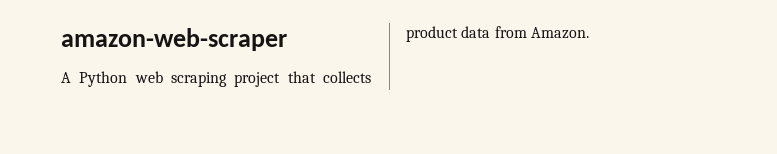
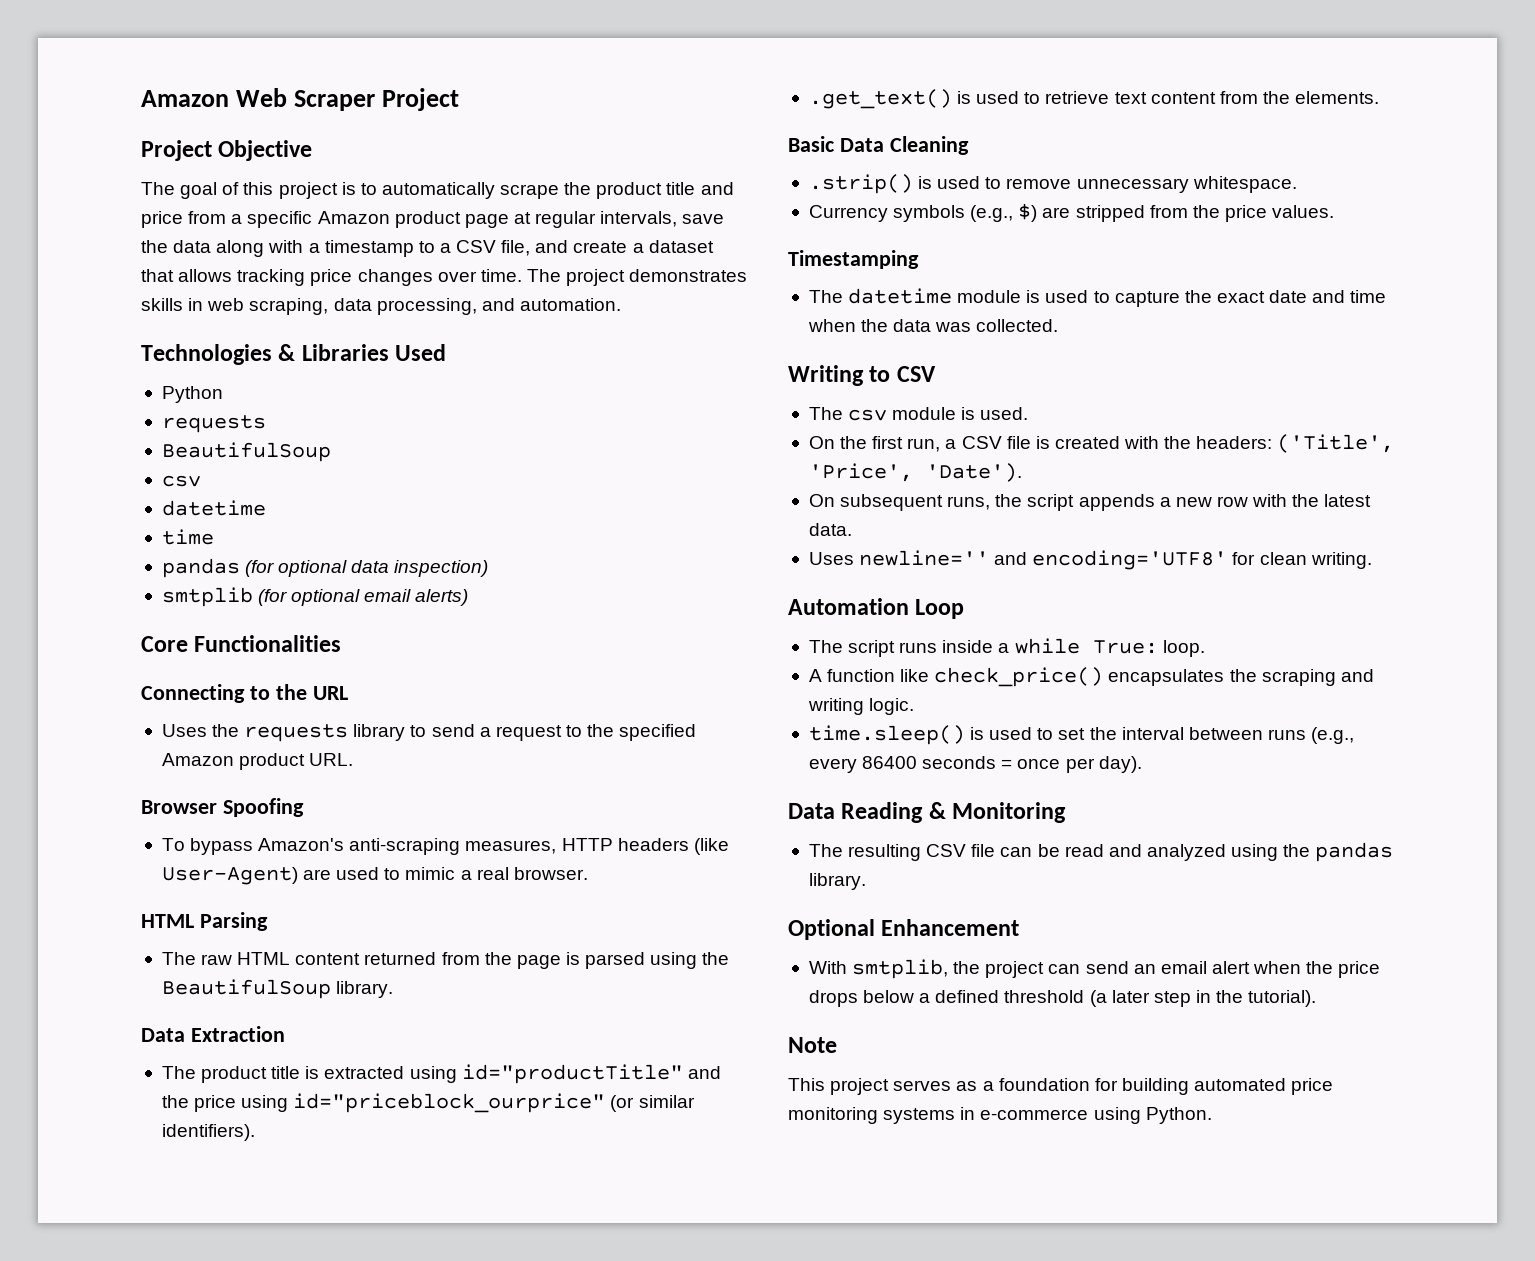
- amazon-web-scraper
- A Python web scraping project that collects product data from Amazon.
+ Amazon Web Scraper Project
+ Project Objective
+ The goal of this project is to automatically scrape the product title and price from a specific Amazon product page at regular intervals, save the data along with a timestamp to a CSV file, and create a dataset that allows tracking price changes over time. The project demonstrates skills in web scraping, data processing, and automation.
+ Technologies & Libraries Used
+ Python
+ requests
+ BeautifulSoup
+ csv
+ datetime
+ time
+ pandas (for optional data inspection)
+ smtplib (for optional email alerts)
+ Core Functionalities
+ Connecting to the URL
+ Uses the requests library to send a request to the specified Amazon product URL.
+ Browser Spoofing
+ To bypass Amazon's anti-scraping measures, HTTP headers (like User-Agent) are used to mimic a real browser.
+ HTML Parsing
+ The raw HTML content returned from the page is parsed using the BeautifulSoup library.
+ Data Extraction
+ The product title is extracted using id="productTitle" and the price using id="priceblock_ourprice" (or similar identifiers).
+ .get_text() is used to retrieve text content from the elements.
+ Basic Data Cleaning
+ .strip() is used to remove unnecessary whitespace.
+ Currency symbols (e.g., $) are stripped from the price values.
+ Timestamping
+ The datetime module is used to capture the exact date and time when the data was collected.
+ Writing to CSV
+ The csv module is used.
+ On the first run, a CSV file is created with the headers: ('Title', 'Price', 'Date').
+ On subsequent runs, the script appends a new row with the latest data.
+ Uses newline='' and encoding='UTF8' for clean writing.
+ Automation Loop
+ The script runs inside a while True: loop.
+ A function like check_price() encapsulates the scraping and writing logic.
+ time.sleep() is used to set the interval between runs (e.g., every 86400 seconds = once per day).
+ Data Reading & Monitoring
+ The resulting CSV file can be read and analyzed using the pandas library.
+ Optional Enhancement
+ With smtplib, the project can send an email alert when the price drops below a defined threshold (a later step in the tutorial).
+ Note
+ This project serves as a foundation for building automated price monitoring systems in e-commerce using Python.

